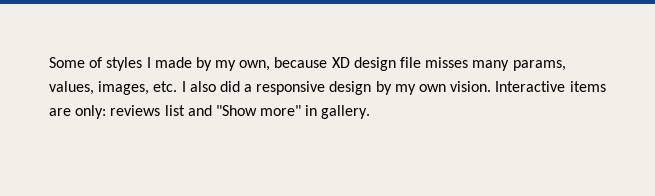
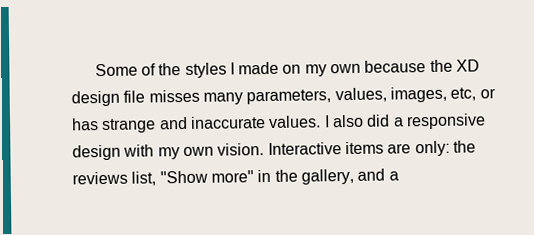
- Some of styles I made by my own, because XD design file misses many params, values, images, etc. I also did a responsive design by my own vision.
+ Some of the styles I made on my own because the XD design file misses many parameters, values, images, etc, or has strange and inaccurate values. I also did a responsive design with my own vision.
- Interactive items are only: reviews list and "Show more" in gallery.
+ Interactive items are only: the reviews list, "Show more" in the gallery, and a

